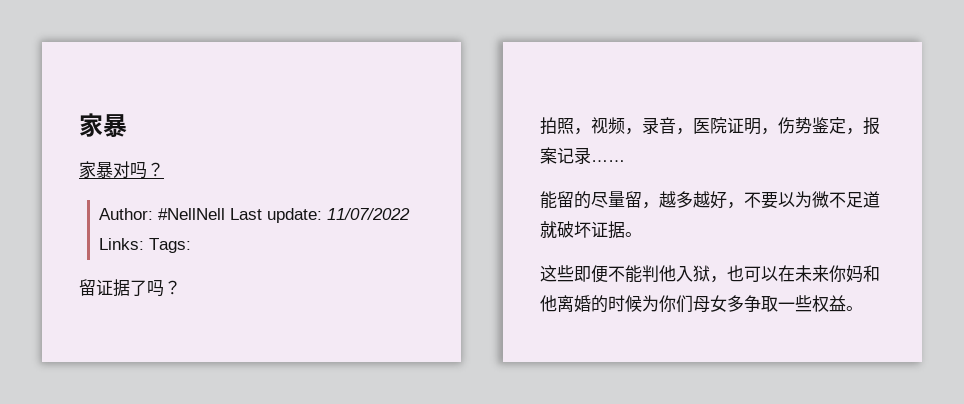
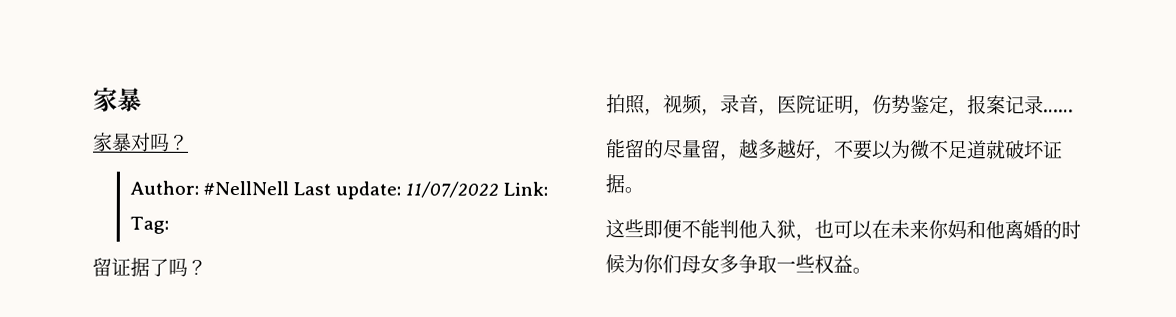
- Author: #NellNell Last update: 11/07/2022 Links: Tags:
+ Author: #NellNell Last update: 11/07/2022 Link: Tag:

